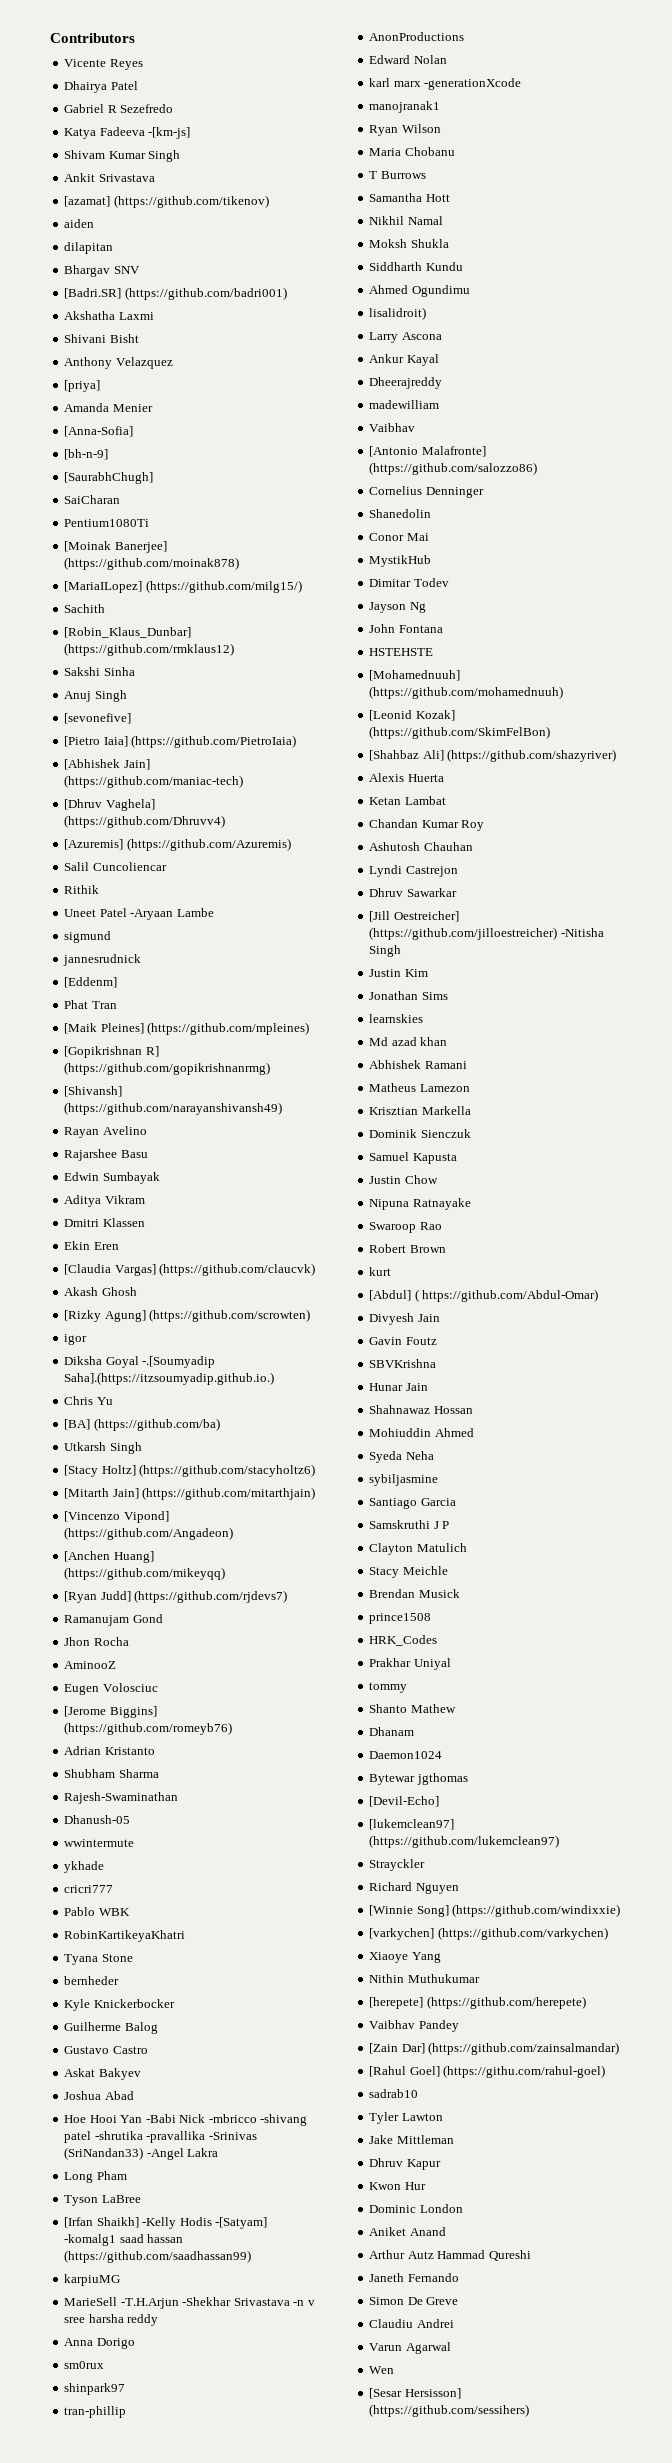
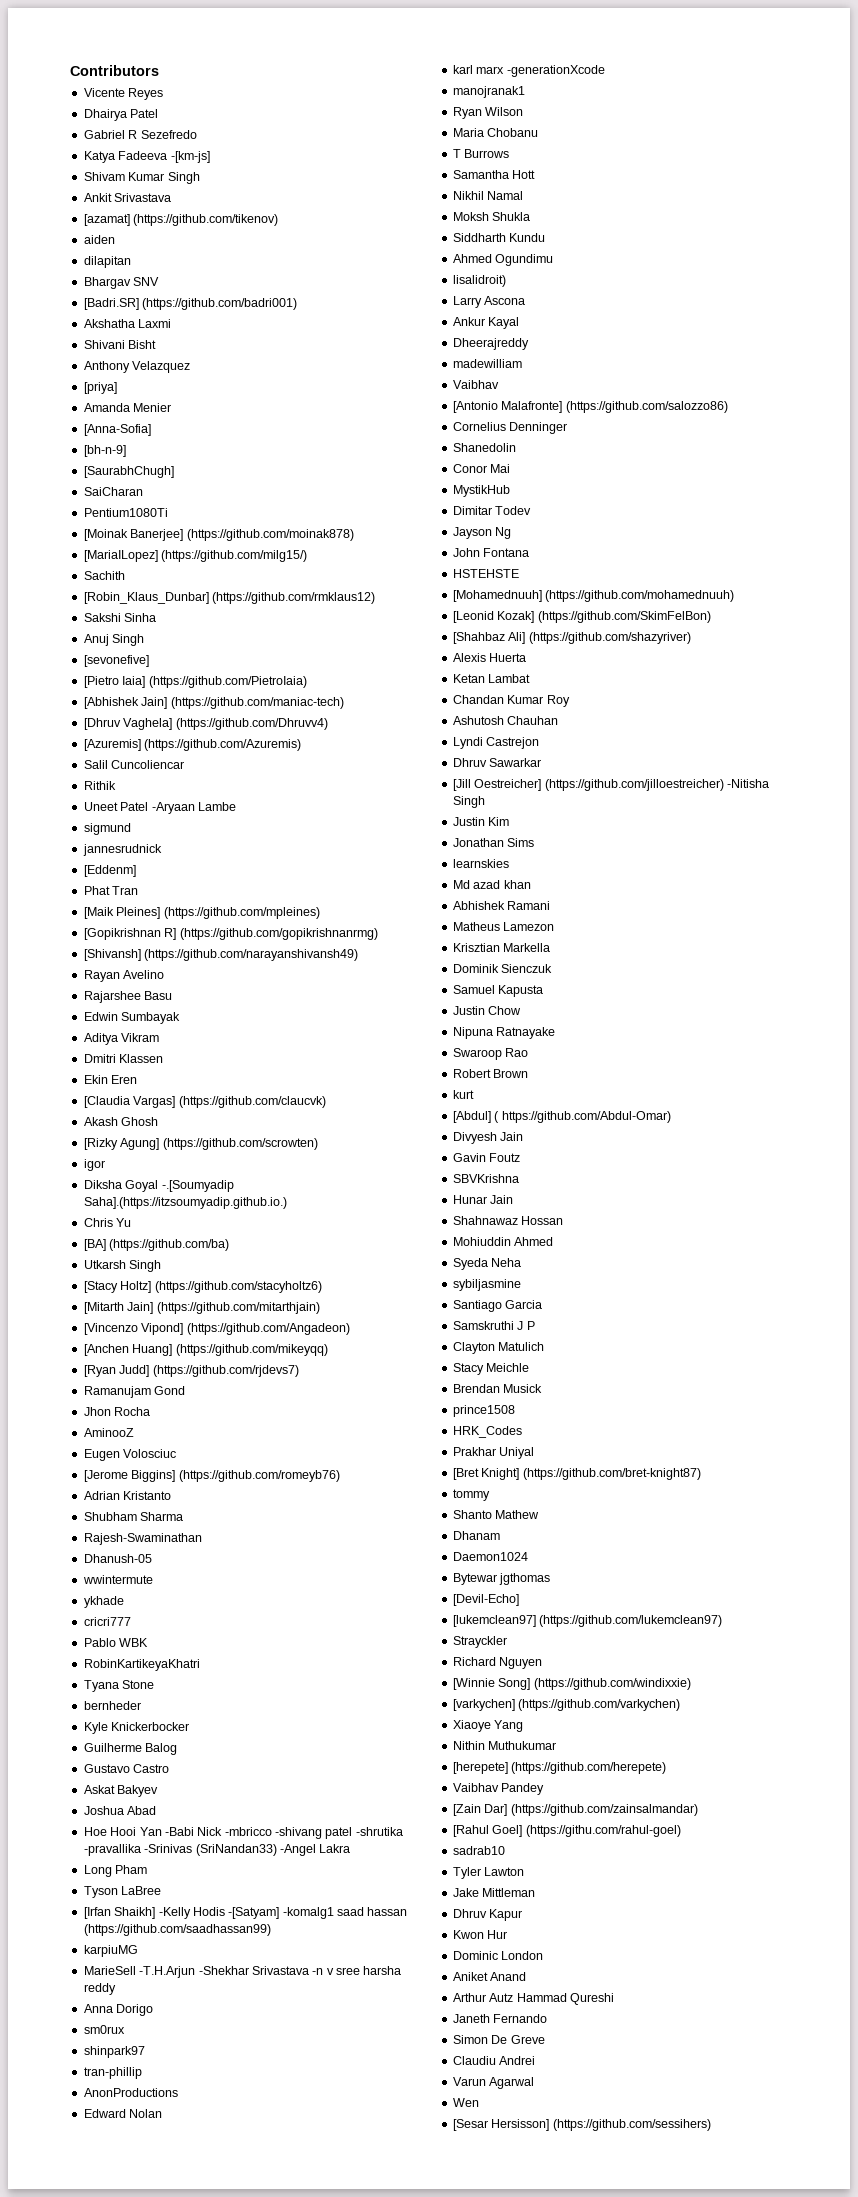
+ [Bret Knight] (https://github.com/bret-knight87)

